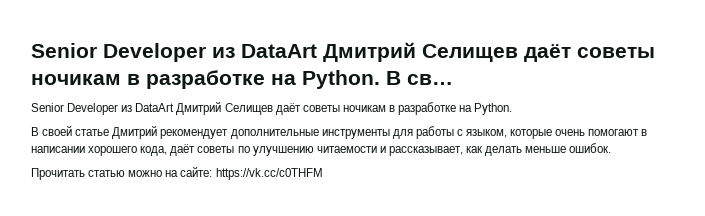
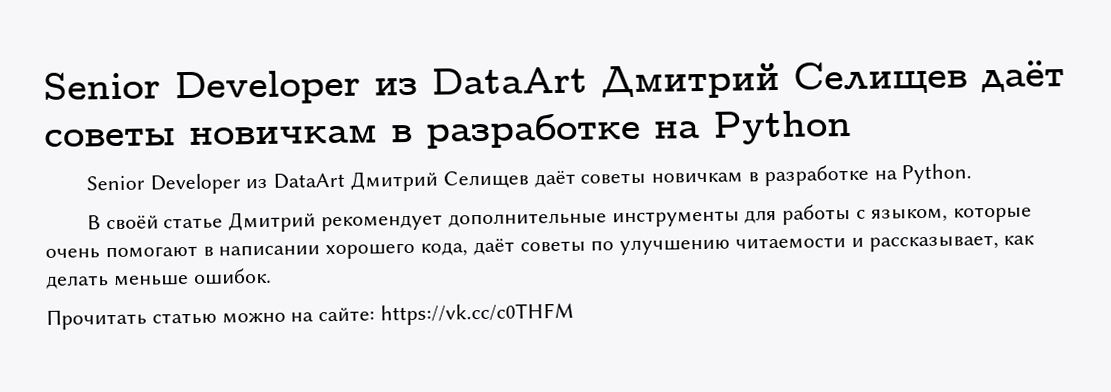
- Senior Developer из DataArt Дмитрий Селищев даёт советы ночикам в разработке на Python. В св…
- Senior Developer из DataArt Дмитрий Селищев даёт советы ночикам в разработке на Python.
+ Senior Developer из DataArt Дмитрий Селищев даёт советы новичкам в разработке на Python
+ Senior Developer из DataArt Дмитрий Селищев даёт советы новичкам в разработке на Python.
- В своей статье Дмитрий рекомендует дополнительные инструменты для работы с языком, которые очень помогают в написании хорошего кода, даёт советы по улучшению читаемости и рассказывает, как делать меньше ошибок.
+ В своёй статье Дмитрий рекомендует дополнительные инструменты для работы с языком, которые очень помогают в написании хорошего кода, даёт советы по улучшению читаемости и рассказывает, как делать меньше ошибок.

